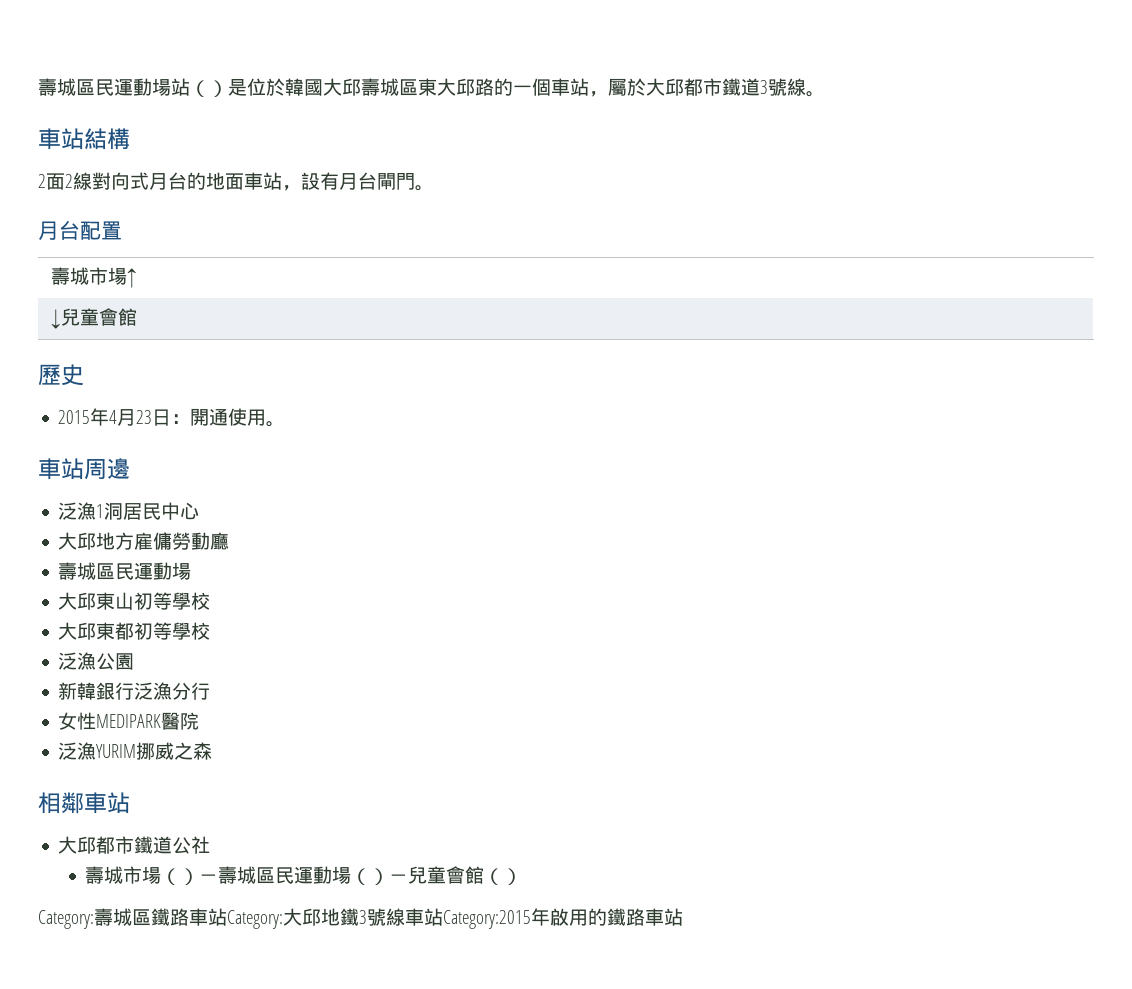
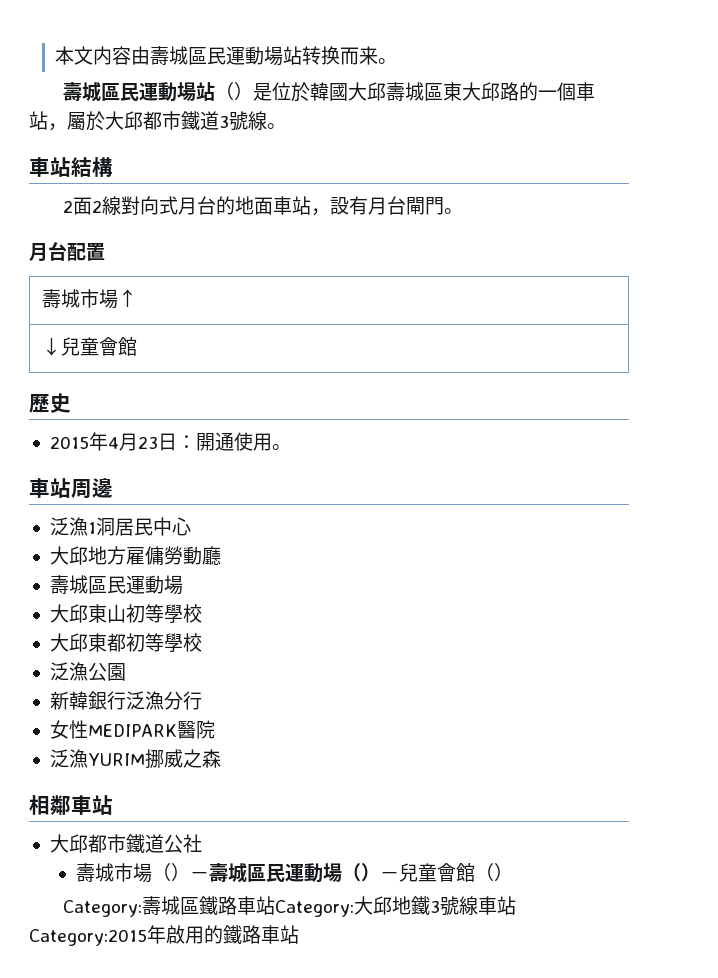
+ 本文内容由壽城區民運動場站转换而来。

